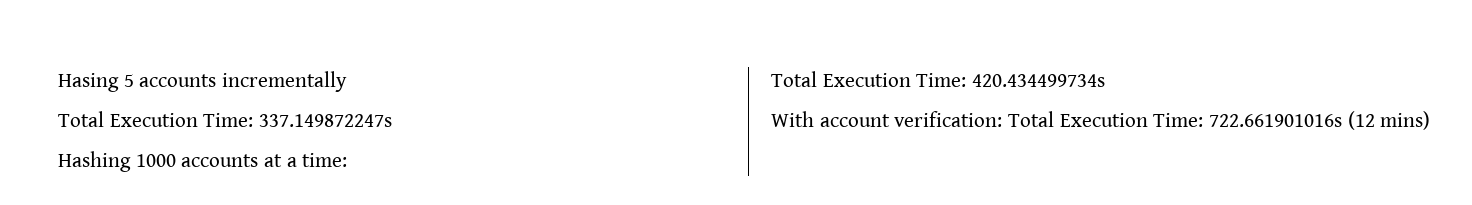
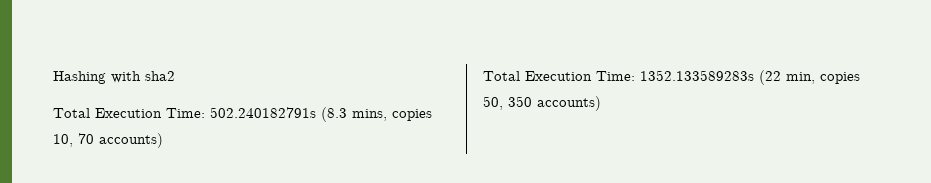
- Hasing 5 accounts incrementally
- Total Execution Time: 337.149872247s
- Hashing 1000 accounts at a time:
- Total Execution Time: 420.434499734s
- With account verification: Total Execution Time: 722.661901016s (12 mins)
+ Hashing with sha2
+ Total Execution Time: 502.240182791s (8.3 mins, copies 10, 70 accounts)
+ Total Execution Time: 1352.133589283s (22 min, copies 50, 350 accounts)

